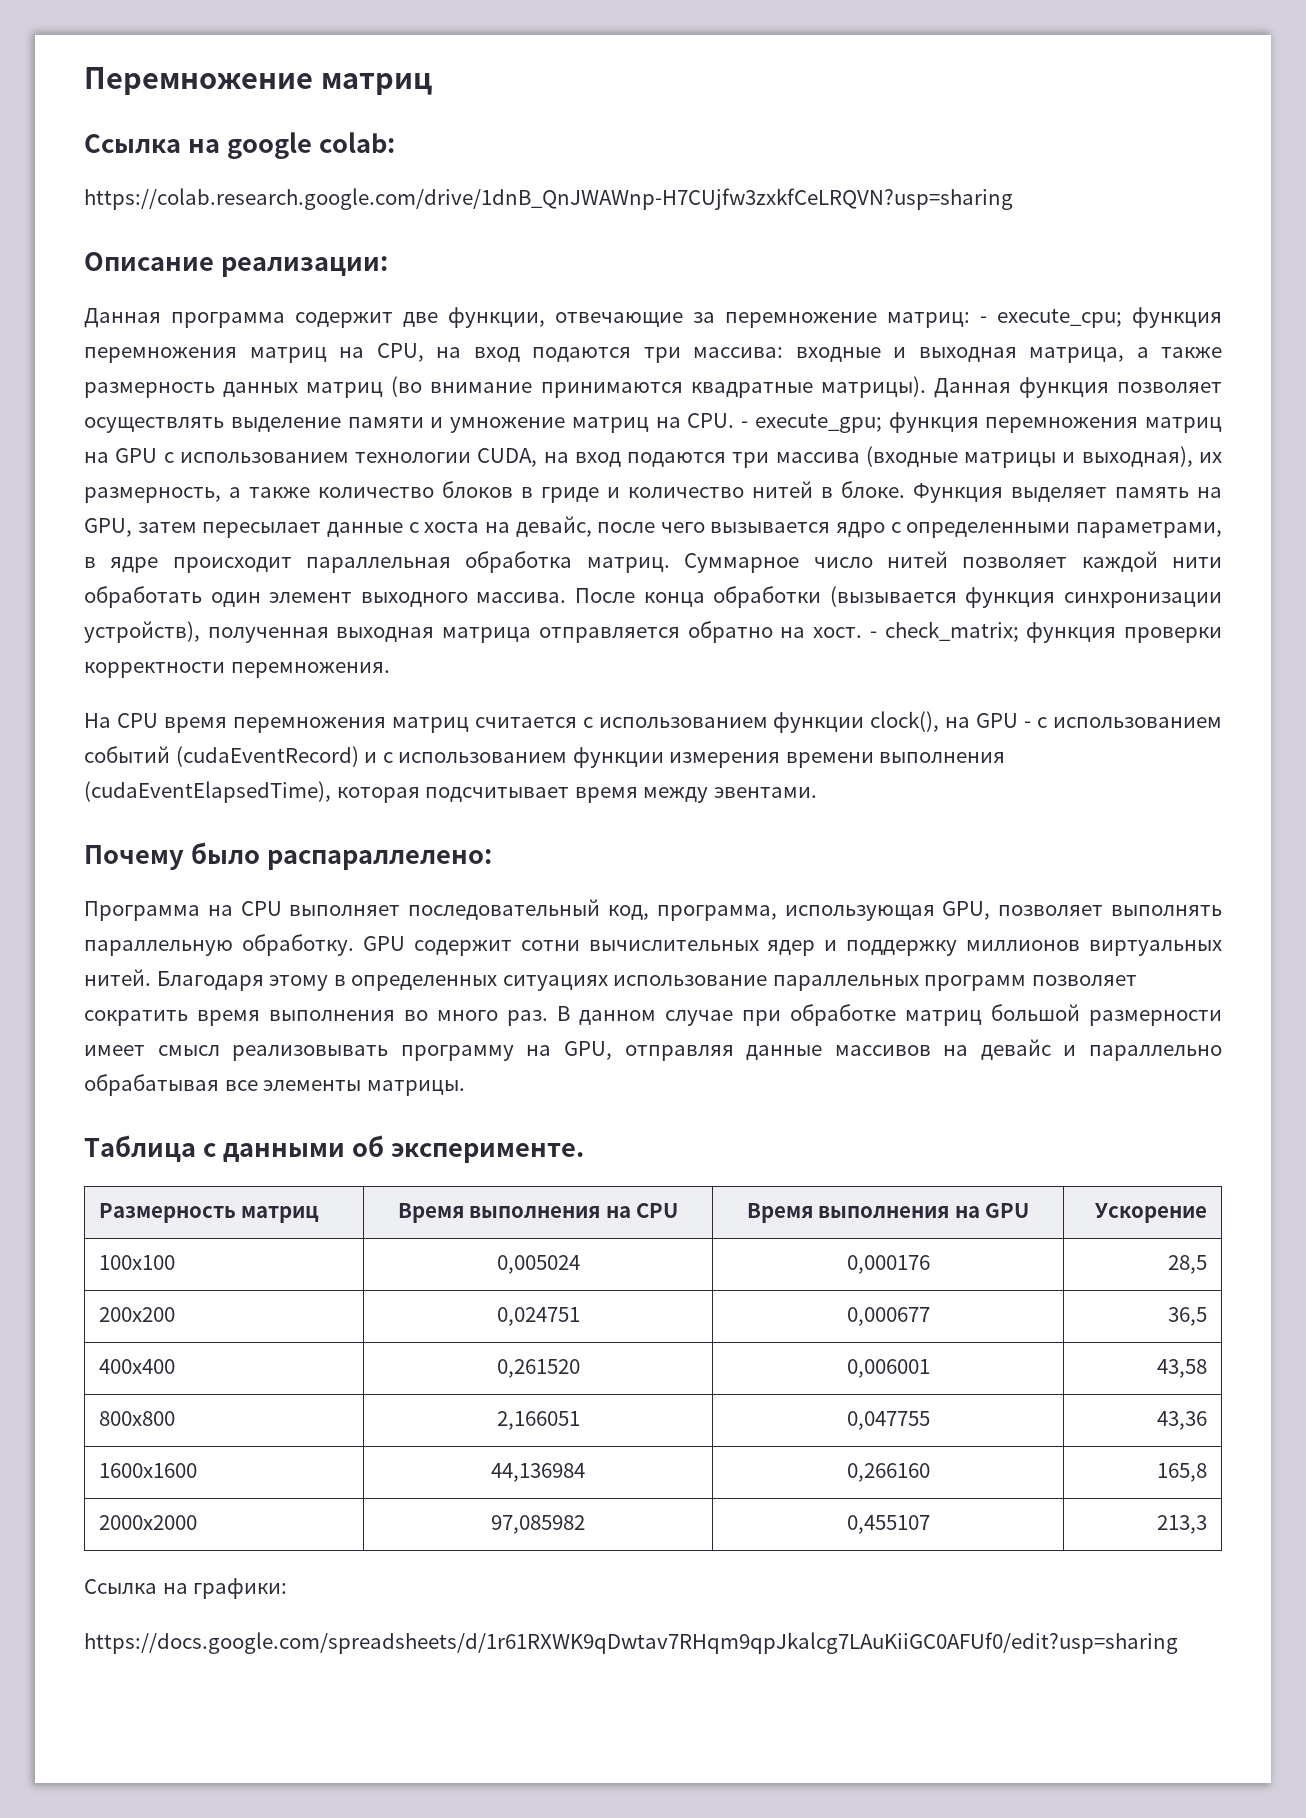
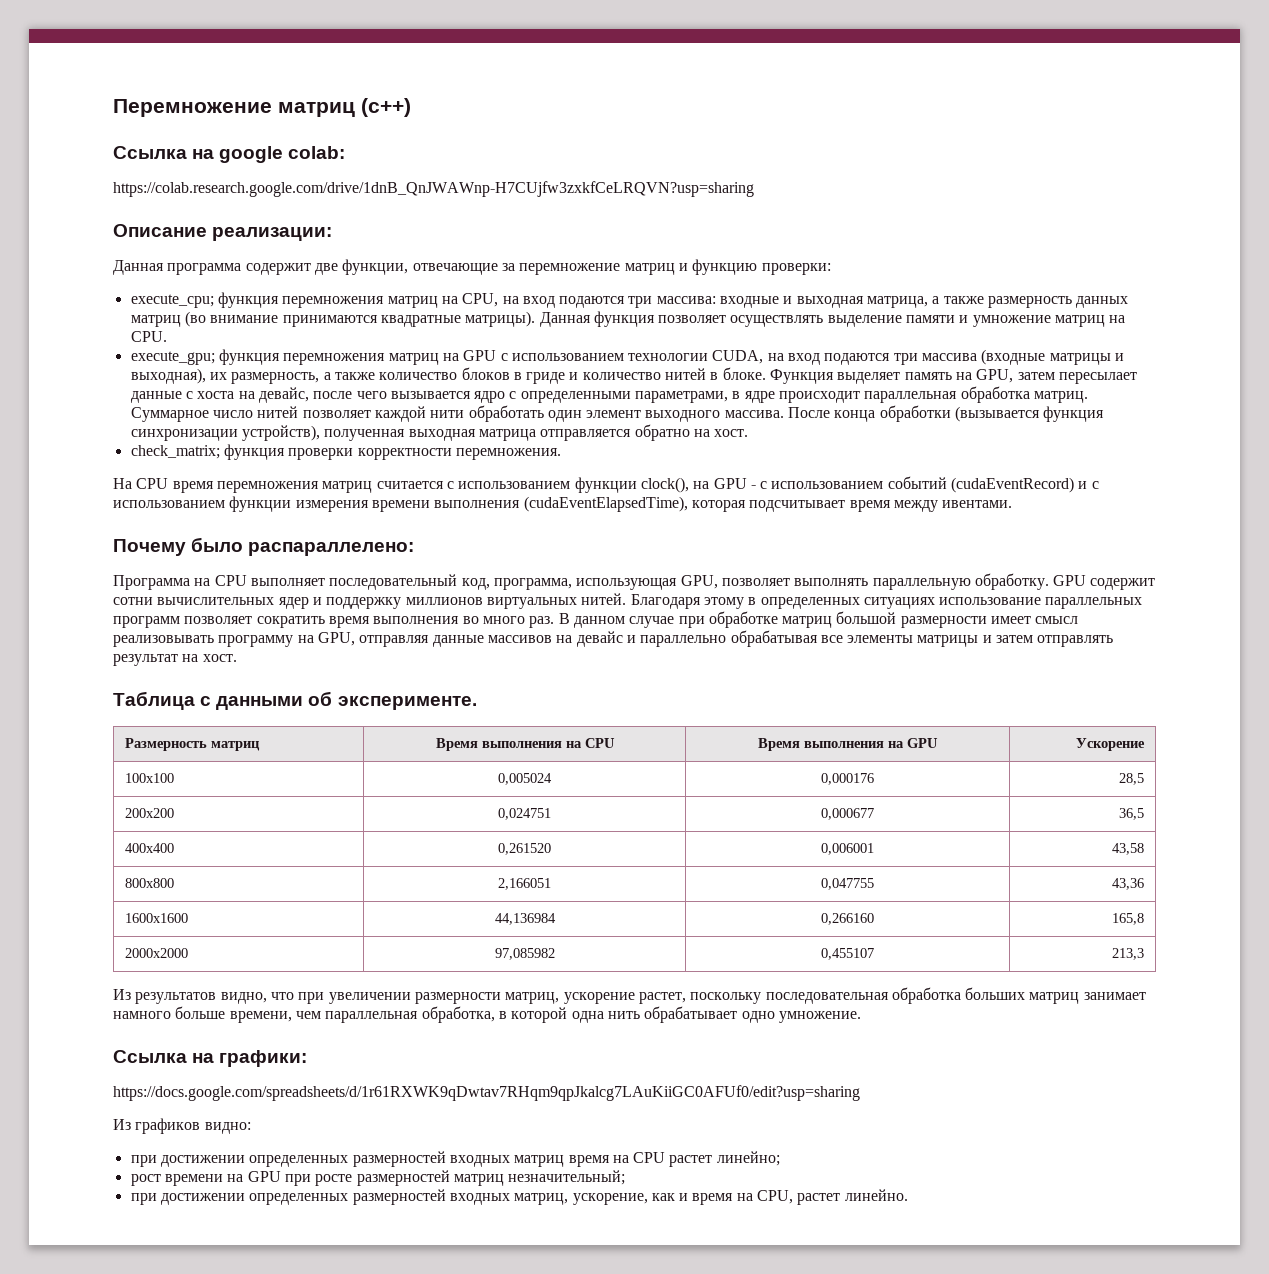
- Перемножение матриц
+ Перемножение матриц (с++)
- Данная программа содержит две функции, отвечающие за перемножение матриц: - execute_cpu; функция перемножения матриц на CPU, на вход подаются три массива: входные и выходная матрица, а также размерность данных матриц (во внимание принимаются квадратные матрицы).
+ Данная программа содержит две функции, отвечающие за перемножение матриц и функцию проверки:
+ execute_cpu; функция перемножения матриц на CPU, на вход подаются три массива: входные и выходная матрица, а также размерность данных матриц (во внимание принимаются квадратные матрицы).
- Данная функция позволяет осуществлять выделение памяти и умножение матриц на CPU. - execute_gpu; функция перемножения матриц на GPU с использованием технологии CUDA, на вход подаются три массива (входные матрицы и выходная), их размерность, а также количество блоков в гриде и количество нитей в блоке.
+ Данная функция позволяет осуществлять выделение памяти и умножение матриц на CPU.
+ execute_gpu; функция перемножения матриц на GPU с использованием технологии CUDA, на вход подаются три массива (входные матрицы и выходная), их размерность, а также количество блоков в гриде и количество нитей в блоке.
- После конца обработки (вызывается функция синхронизации устройств), полученная выходная матрица отправляется обратно на хост. - check_matrix; функция проверки корректности перемножения.
+ После конца обработки (вызывается функция синхронизации устройств), полученная выходная матрица отправляется обратно на хост.
+ check_matrix; функция проверки корректности перемножения.
- На CPU время перемножения матриц считается с использованием функции clock(), на GPU - с использованием событий (cudaEventRecord) и с использованием функции измерения времени выполнения (cudaEventElapsedTime), которая подсчитывает время между эвентами.
+ На CPU время перемножения матриц считается с использованием функции clock(), на GPU - с использованием событий (cudaEventRecord) и с использованием функции измерения времени выполнения (cudaEventElapsedTime), которая подсчитывает время между ивентами.
- В данном случае при обработке матриц большой размерности имеет смысл реализовывать программу на GPU, отправляя данные массивов на девайс и параллельно обрабатывая все элементы матрицы.
+ В данном случае при обработке матриц большой размерности имеет смысл реализовывать программу на GPU, отправляя данные массивов на девайс и параллельно обрабатывая все элементы матрицы и затем отправлять результат на хост.
+ Из результатов видно, что при увеличении размерности матриц, ускорение растет, поскольку последовательная обработка больших матриц занимает намного больше времени, чем параллельная обработка, в которой одна нить обрабатывает одно умножение.
  Ссылка на графики:
  https://docs.google.com/spreadsheets/d/1r61RXWK9qDwtav7RHqm9qpJkalcg7LAuKiiGC0AFUf0/edit?usp=sharing
+ Из графиков видно:
+ при достижении определенных размерностей входных матриц время на CPU растет линейно;
+ рост времени на GPU при росте размерностей матриц незначительный;
+ при достижении определенных размерностей входных матриц, ускорение, как и время на CPU, растет линейно.

